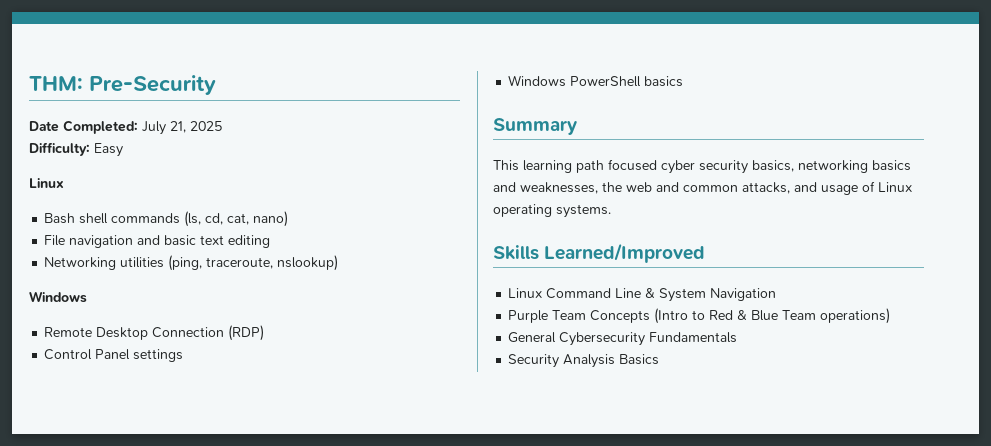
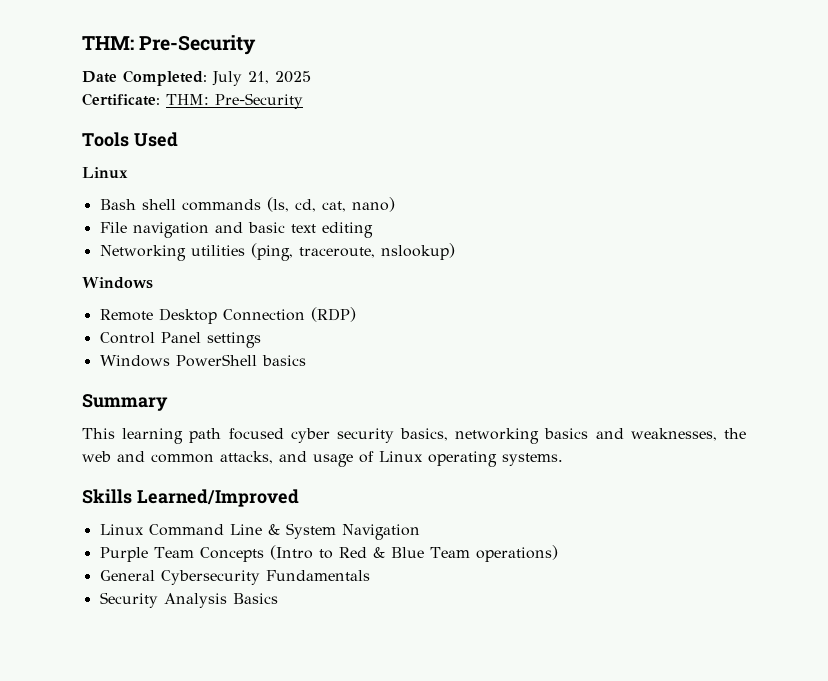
- Difficulty: Easy
+ Certificate: THM: Pre-Security
+ Tools Used

